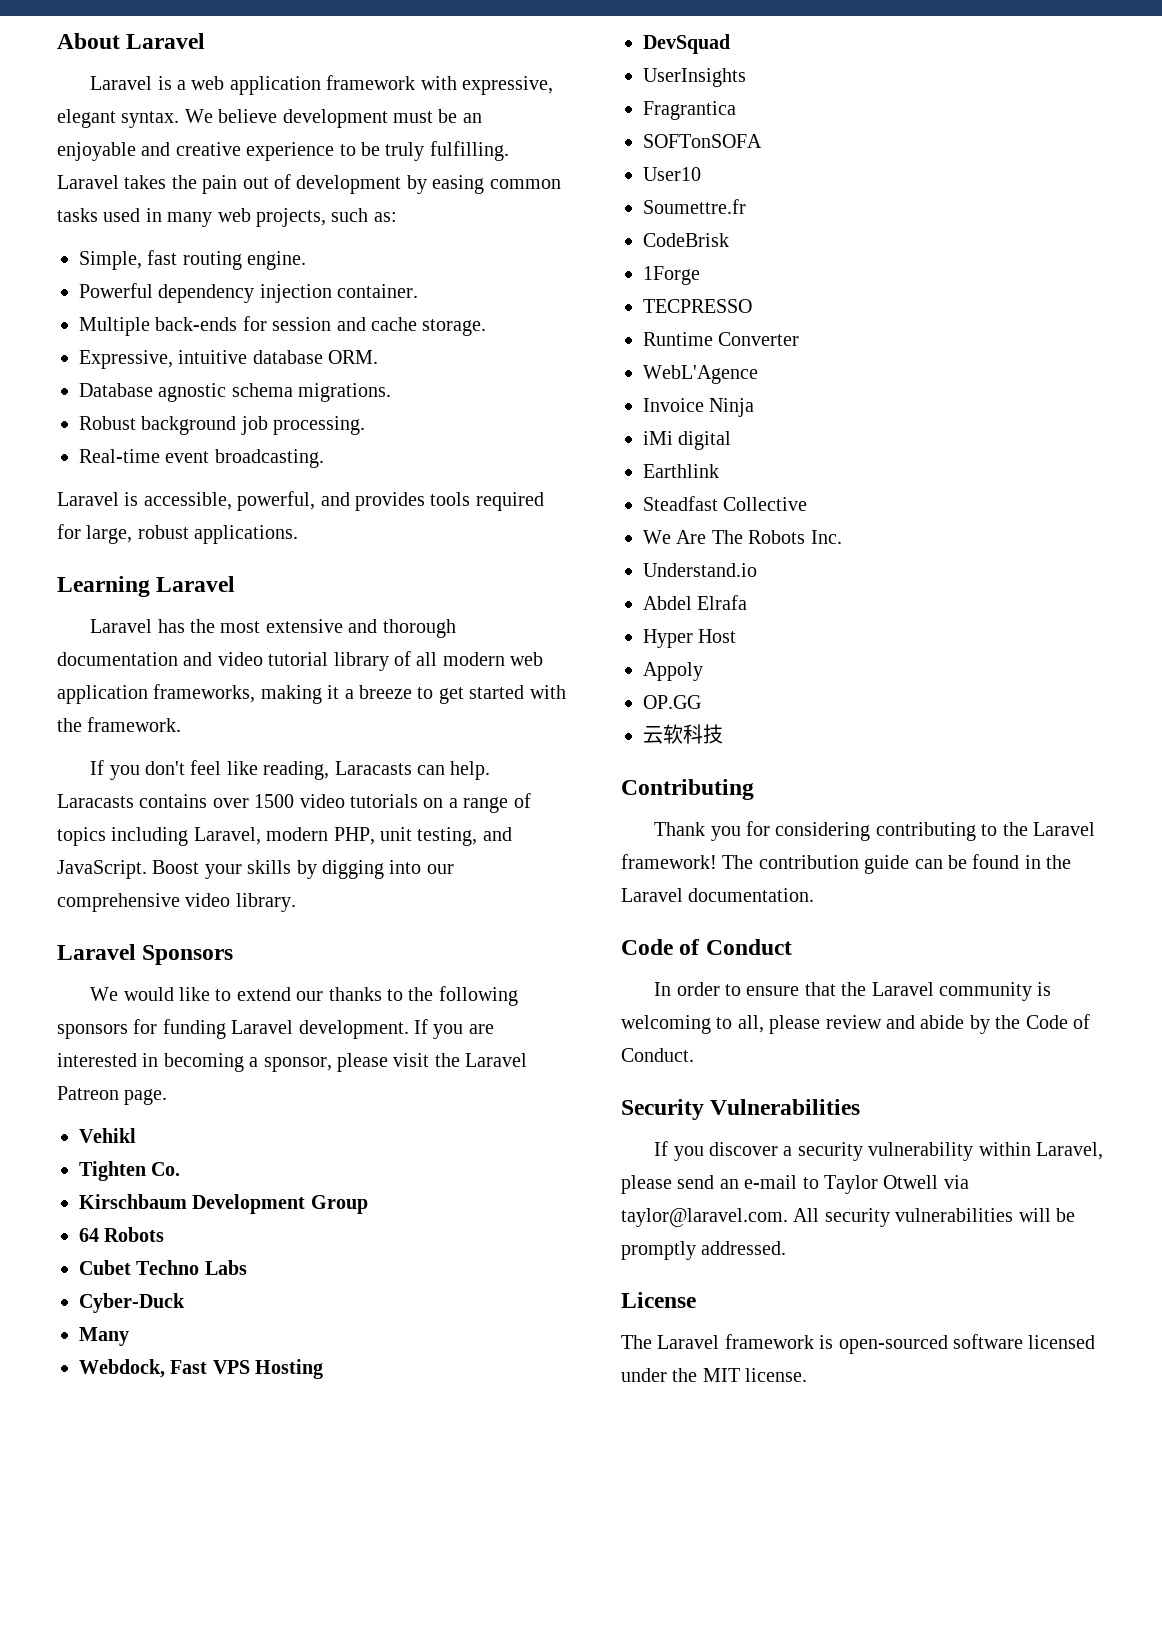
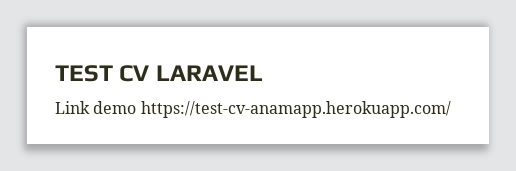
- About Laravel
- Laravel is a web application framework with expressive, elegant syntax. We believe development must be an enjoyable and creative experience to be truly fulfilling. Laravel takes the pain out of development by easing common tasks used in many web projects, such as:
- Simple, fast routing engine.
- Powerful dependency injection container.
- Multiple back-ends for session and cache storage.
- Expressive, intuitive database ORM.
- Database agnostic schema migrations.
- Robust background job processing.
- Real-time event broadcasting.
- Laravel is accessible, powerful, and provides tools required for large, robust applications.
- Learning Laravel
- Laravel has the most extensive and thorough documentation and video tutorial library of all modern web application frameworks, making it a breeze to get started with the framework.
- If you don't feel like reading, Laracasts can help. Laracasts contains over 1500 video tutorials on a range of topics including Laravel, modern PHP, unit testing, and JavaScript. Boost your skills by digging into our comprehensive video library.
- Laravel Sponsors
- We would like to extend our thanks to the following sponsors for funding Laravel development. If you are interested in becoming a sponsor, please visit the Laravel Patreon page.
- Vehikl
- Tighten Co.
- Kirschbaum Development Group
- 64 Robots
- Cubet Techno Labs
- Cyber-Duck
- Many
- Webdock, Fast VPS Hosting
- DevSquad
- UserInsights
- Fragrantica
- SOFTonSOFA
- User10
- Soumettre.fr
- CodeBrisk
- 1Forge
- TECPRESSO
- Runtime Converter
- WebL'Agence
- Invoice Ninja
- iMi digital
- Earthlink
- Steadfast Collective
- We Are The Robots Inc.
- Understand.io
- Abdel Elrafa
- Hyper Host
- Appoly
- OP.GG
- 云软科技
- Contributing
- Thank you for considering contributing to the Laravel framework! The contribution guide can be found in the Laravel documentation.
- Code of Conduct
- In order to ensure that the Laravel community is welcoming to all, please review and abide by the Code of Conduct.
- Security Vulnerabilities
- If you discover a security vulnerability within Laravel, please send an e-mail to Taylor Otwell via taylor@laravel.com. All security vulnerabilities will be promptly addressed.
- License
- The Laravel framework is open-sourced software licensed under the MIT license.
+ TEST CV LARAVEL
+ Link demo https://test-cv-anamapp.herokuapp.com/

